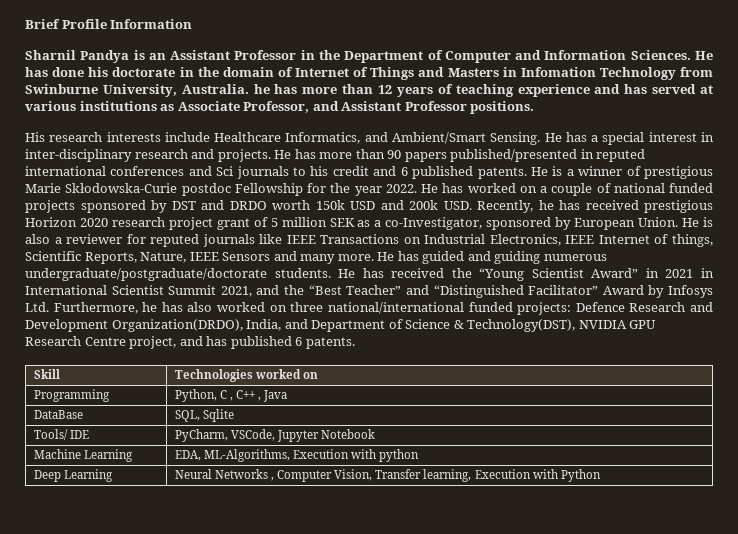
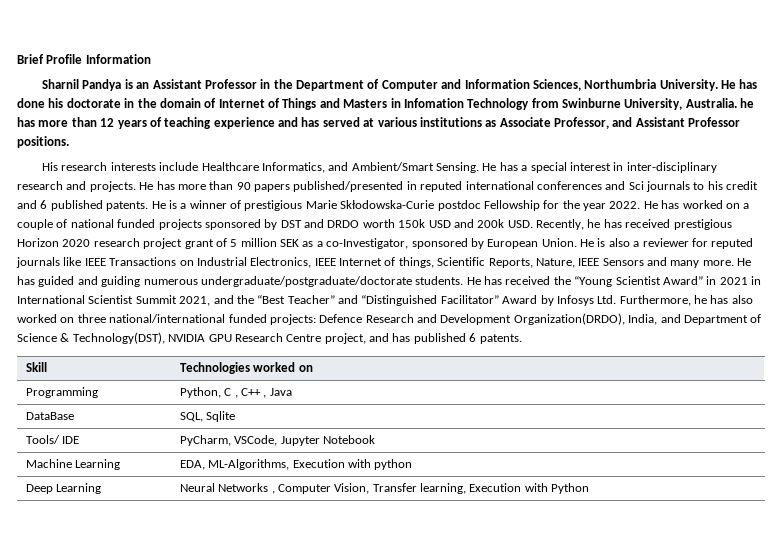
- Sharnil Pandya is an Assistant Professor in the Department of Computer and Information Sciences.
+ Sharnil Pandya is an Assistant Professor in the Department of Computer and Information Sciences, Northumbria University.

